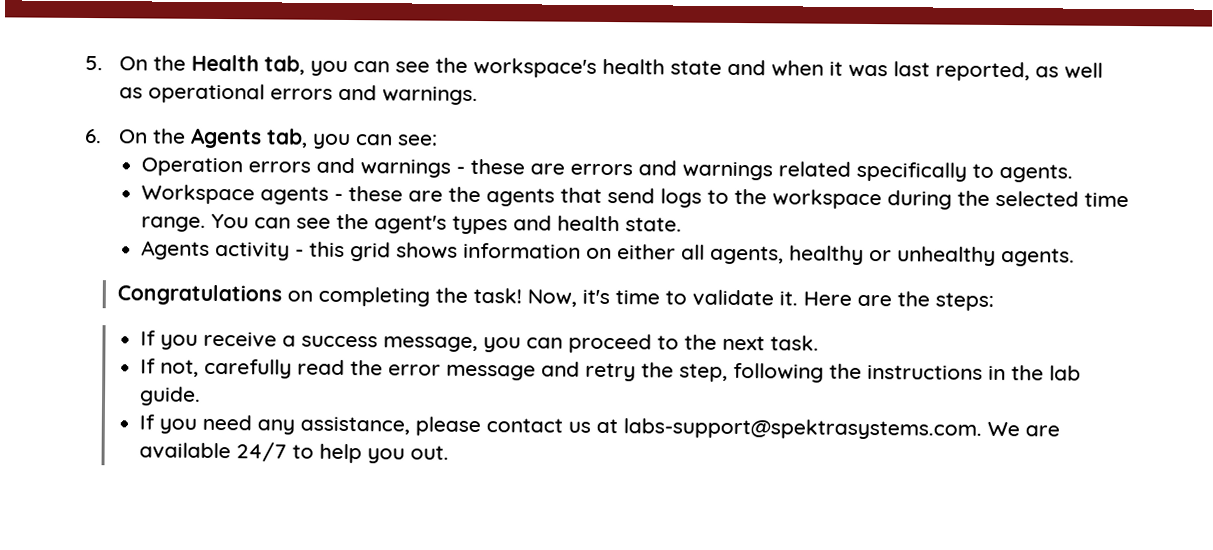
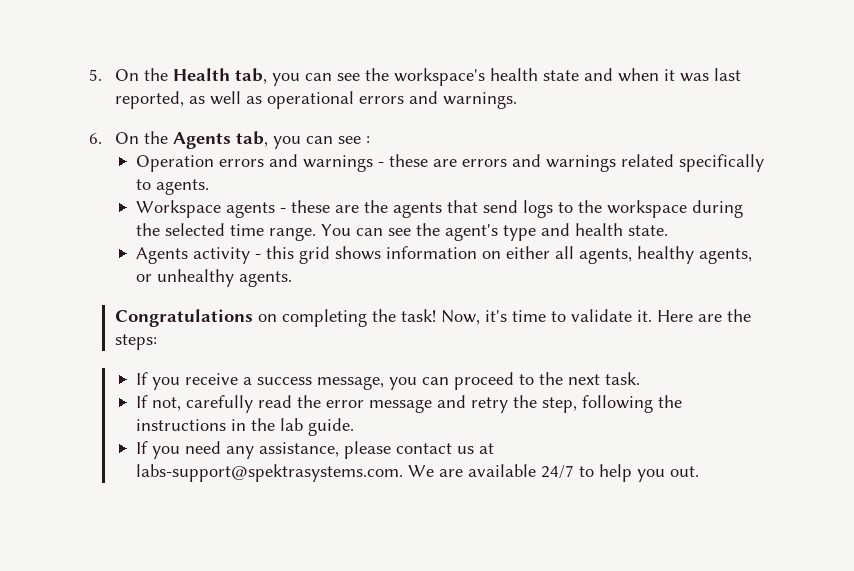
- 6. On the Agents tab, you can see:
+ 6. On the Agents tab, you can see :
- You can see the agent's types and health state.
+ You can see the agent's type and health state.
- Agents activity - this grid shows information on either all agents, healthy or unhealthy agents.
+ Agents activity - this grid shows information on either all agents, healthy agents, or unhealthy agents.

